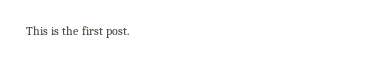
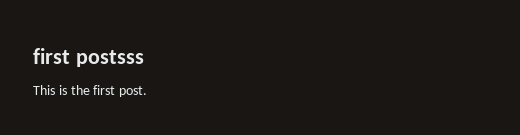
+ first postsss

